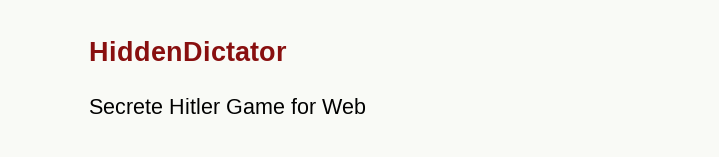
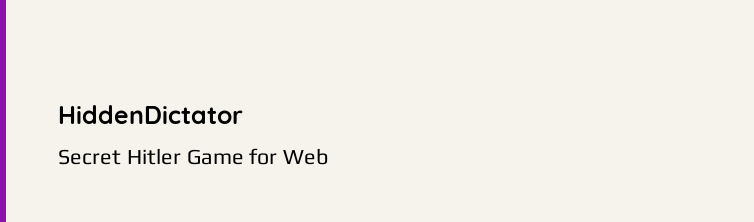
- Secrete Hitler Game for Web
+ Secret Hitler Game for Web

